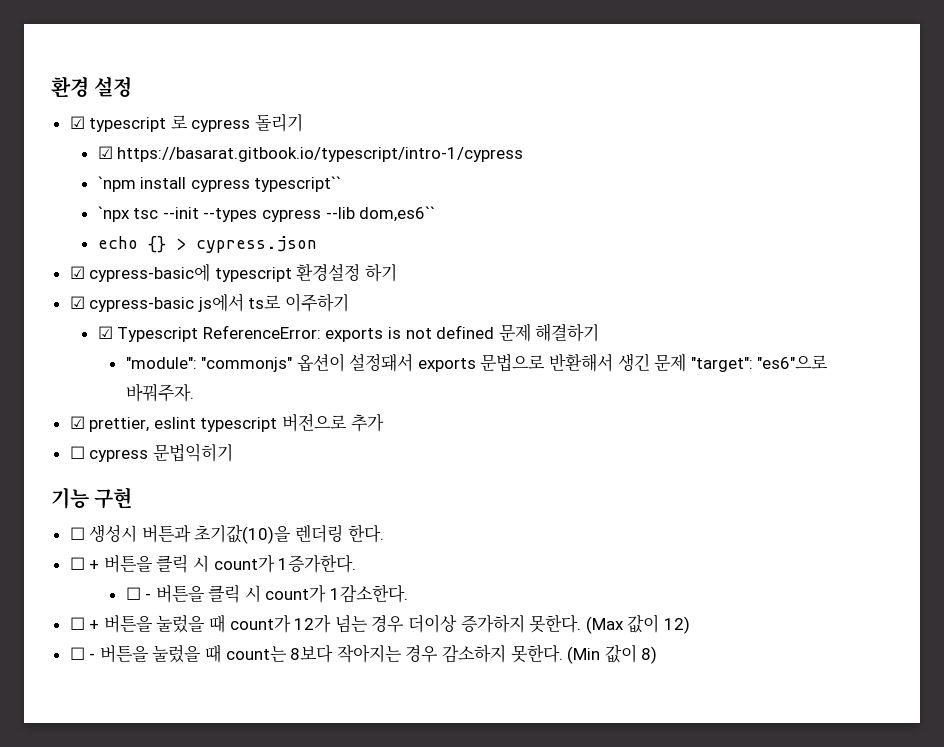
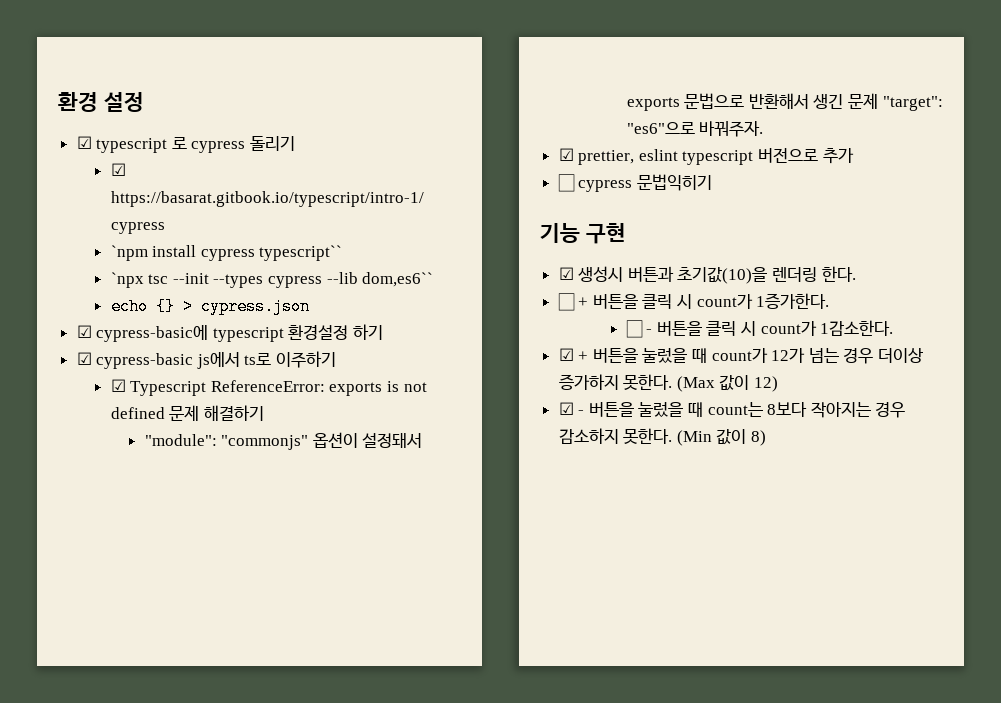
- ☐ 생성시 버튼과 초기값(10)을 렌더링 한다.
+ ☑ 생성시 버튼과 초기값(10)을 렌더링 한다.
- ☐ + 버튼을 눌렀을 때 count가 12가 넘는 경우 더이상 증가하지 못한다.
+ ☑ + 버튼을 눌렀을 때 count가 12가 넘는 경우 더이상 증가하지 못한다.
- ☐ - 버튼을 눌렀을 때 count는 8보다 작아지는 경우 감소하지 못한다.
+ ☑ - 버튼을 눌렀을 때 count는 8보다 작아지는 경우 감소하지 못한다.

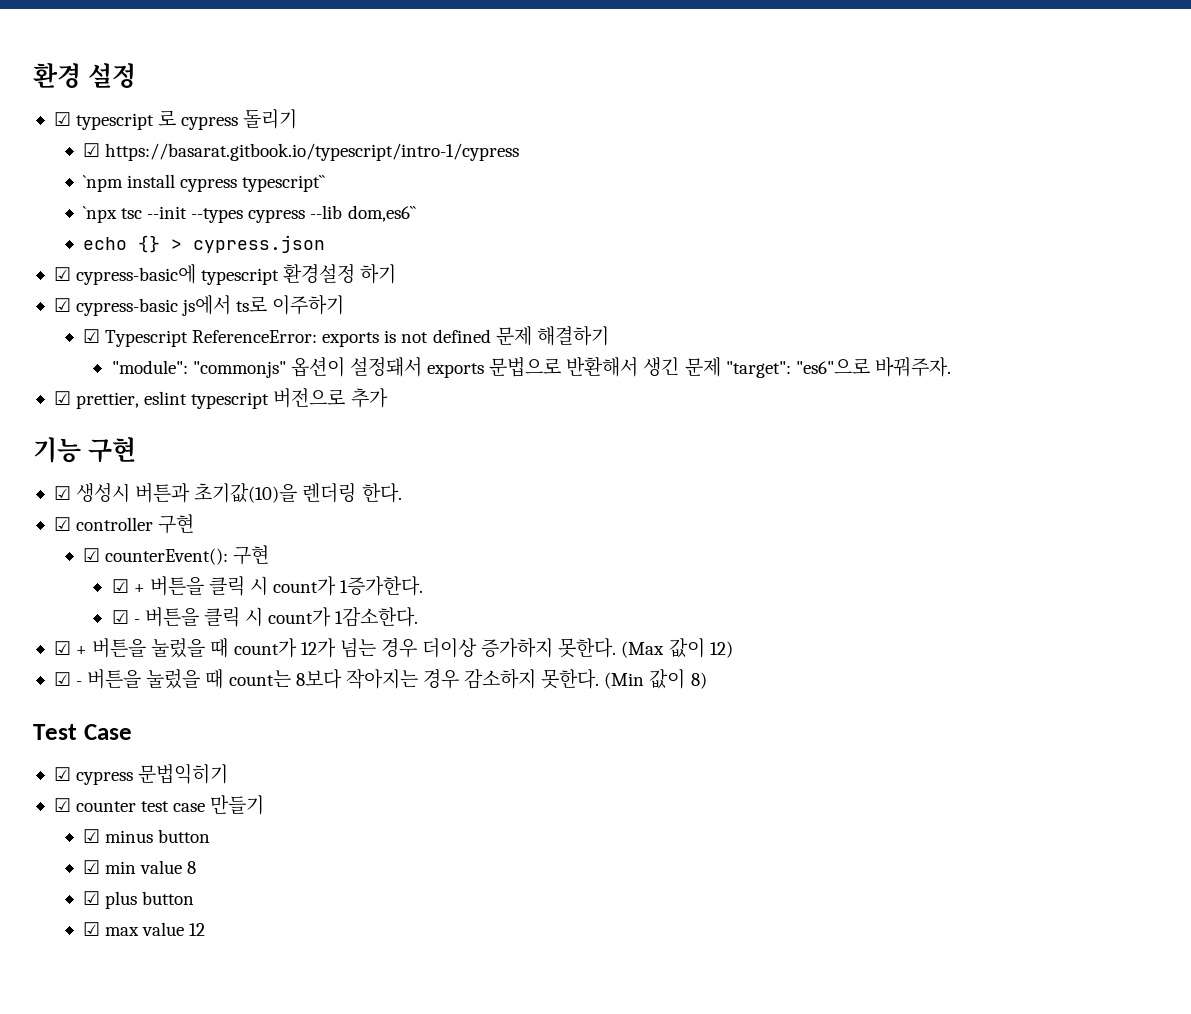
- ☐ cypress 문법익히기
- ☐ + 버튼을 클릭 시 count가 1증가한다.
+ ☑ controller 구현
+ ☑ counterEvent(): 구현
+ ☑ + 버튼을 클릭 시 count가 1증가한다.
- ☐ - 버튼을 클릭 시 count가 1감소한다.
+ ☑ - 버튼을 클릭 시 count가 1감소한다.
+ Test Case
+ ☑ cypress 문법익히기
+ ☑ counter test case 만들기
+ ☑ minus button
+ ☑ min value 8
+ ☑ plus button
+ ☑ max value 12

